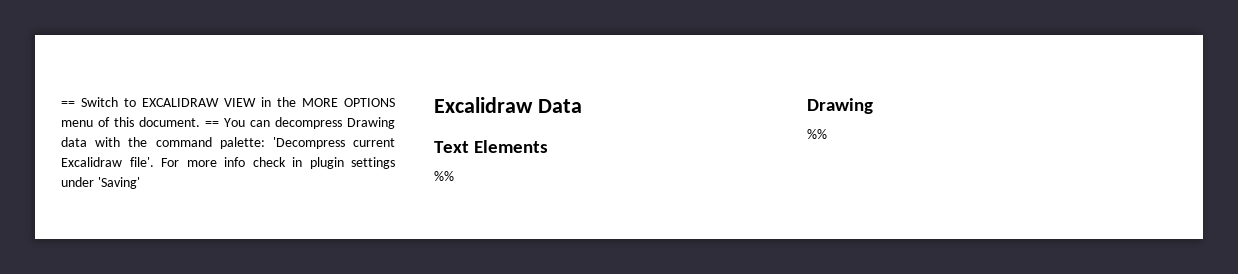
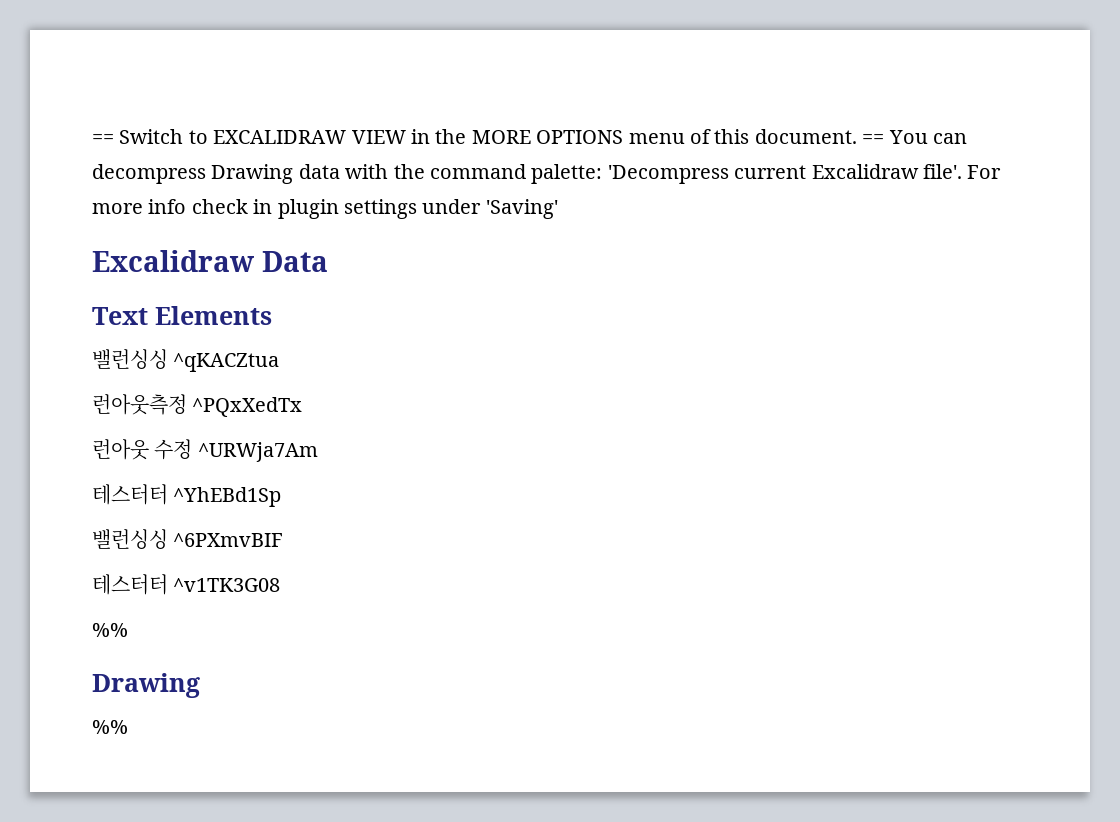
+ 밸런싱싱 ^qKACZtua
+ 런아웃측정 ^PQxXedTx
+ 런아웃 수정 ^URWja7Am
+ 테스터터 ^YhEBd1Sp
+ 밸런싱싱 ^6PXmvBIF
+ 테스터터 ^v1TK3G08

